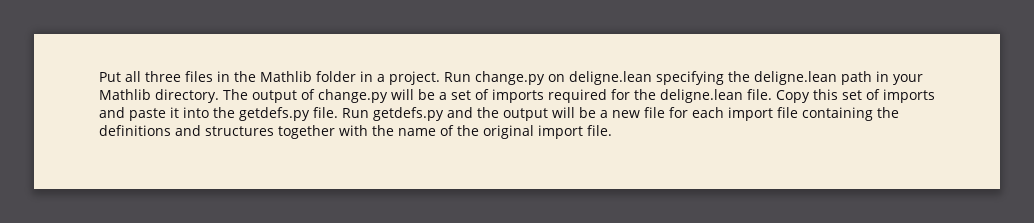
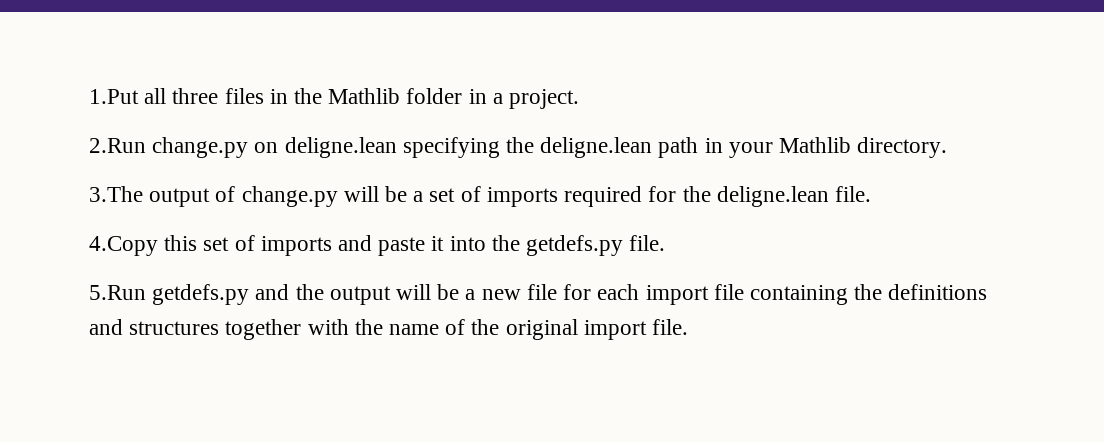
- Put all three files in the Mathlib folder in a project. Run change.py on deligne.lean specifying the deligne.lean path in your Mathlib directory. The output of change.py will be a set of imports required for the deligne.lean file. Copy this set of imports and paste it into the getdefs.py file. Run getdefs.py and the output will be a new file for each import file containing the definitions and structures together with the name of the original import file.
+ 1.Put all three files in the Mathlib folder in a project.
+ 2.Run change.py on deligne.lean specifying the deligne.lean path in your Mathlib directory.
+ 3.The output of change.py will be a set of imports required for the deligne.lean file.
+ 4.Copy this set of imports and paste it into the getdefs.py file.
+ 5.Run getdefs.py and the output will be a new file for each import file containing the definitions and structures together with the name of the original import file.

